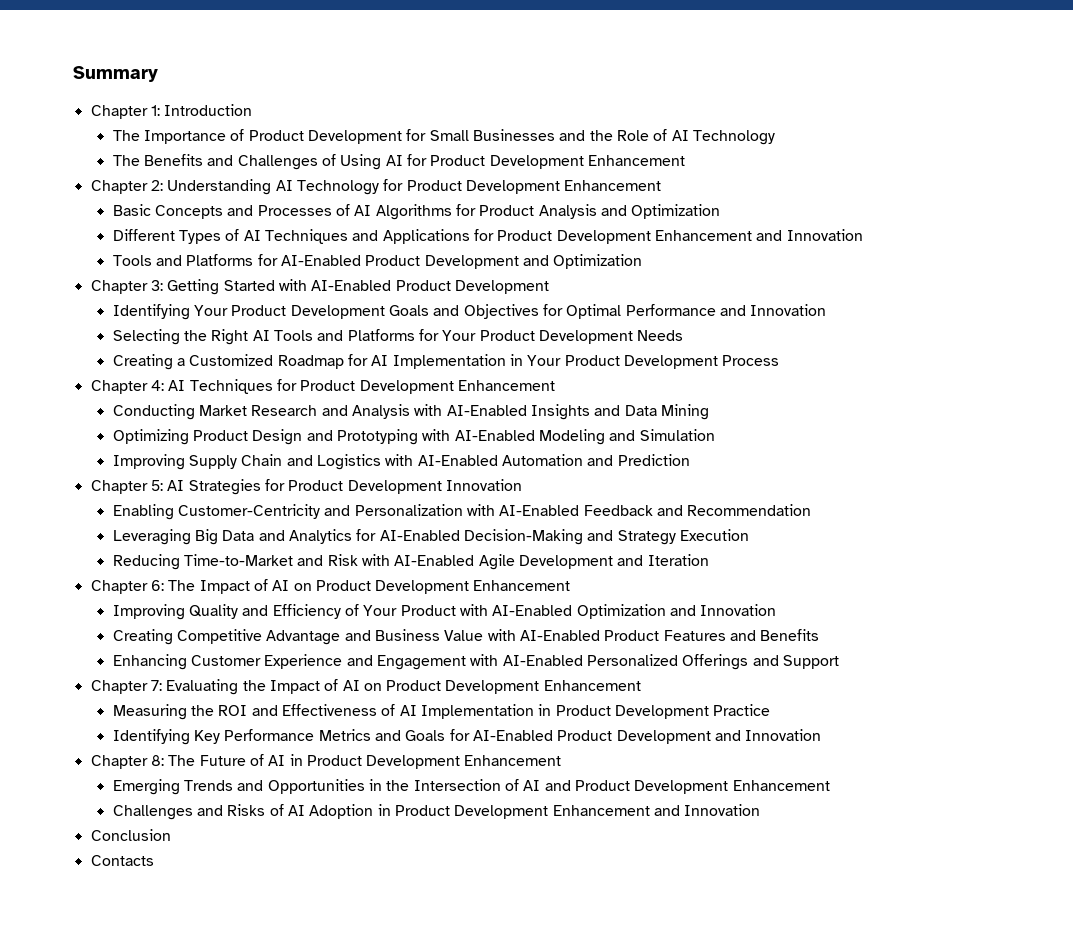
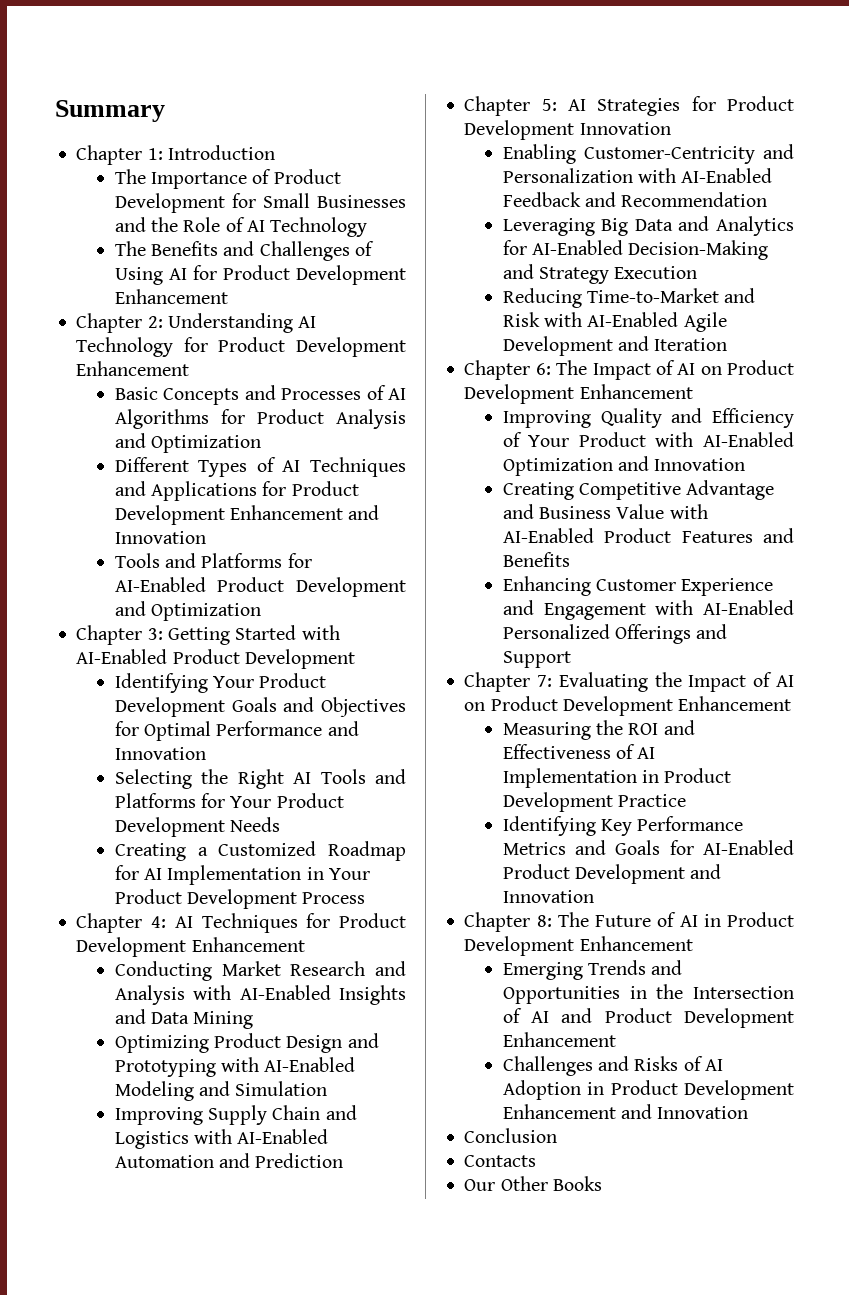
+ Our Other Books

